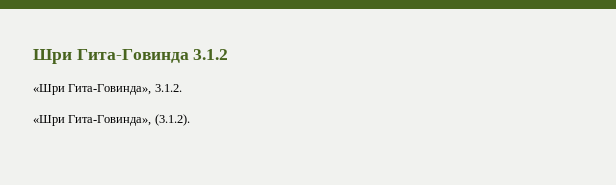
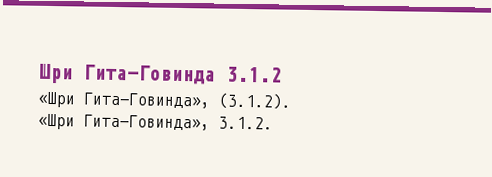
+ «Шри Гита-Говинда», (3.1.2).
  «Шри Гита-Говинда», 3.1.2.
- «Шри Гита-Говинда», (3.1.2).

